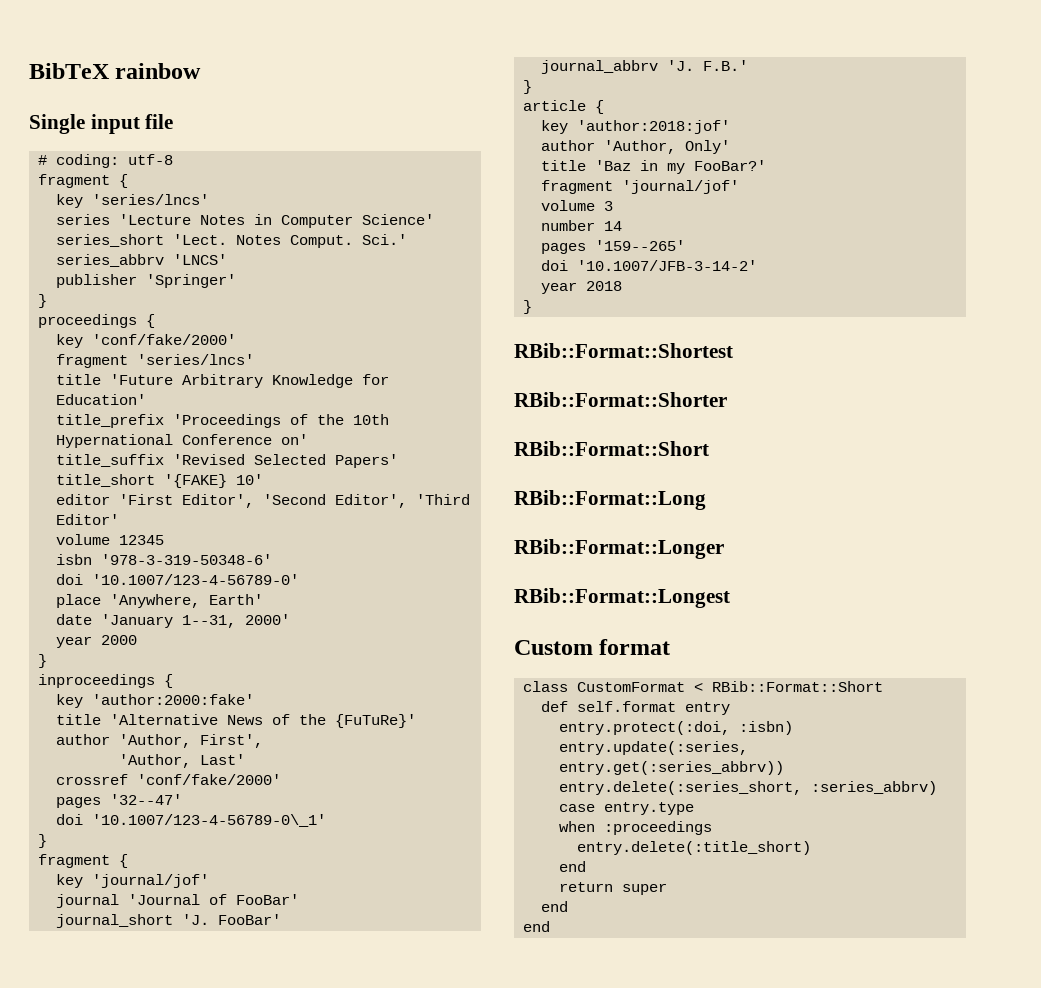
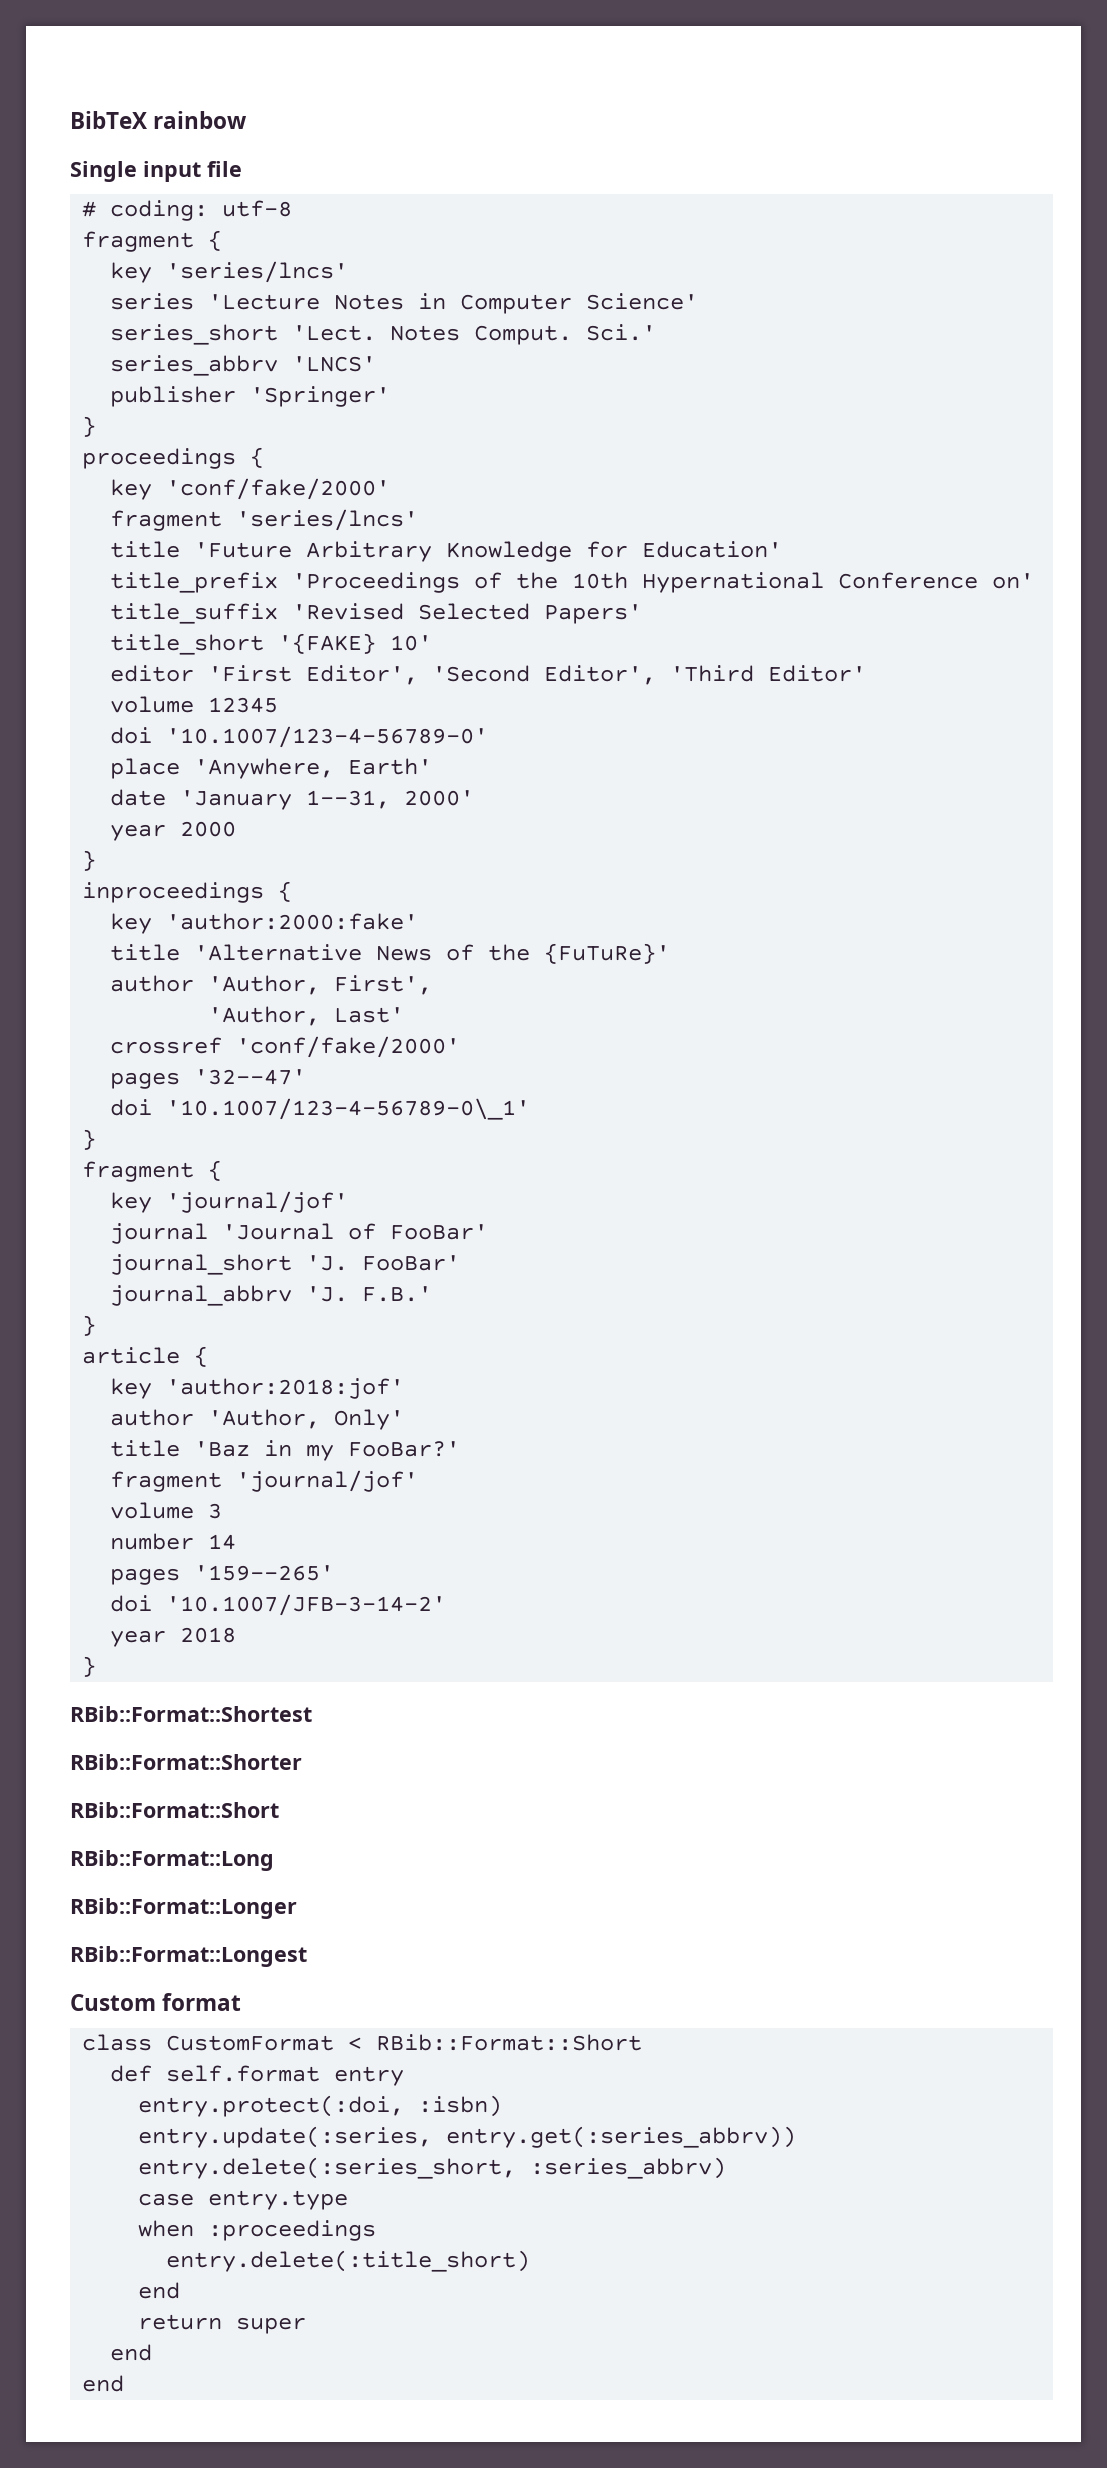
- isbn '978-3-319-50348-6'

